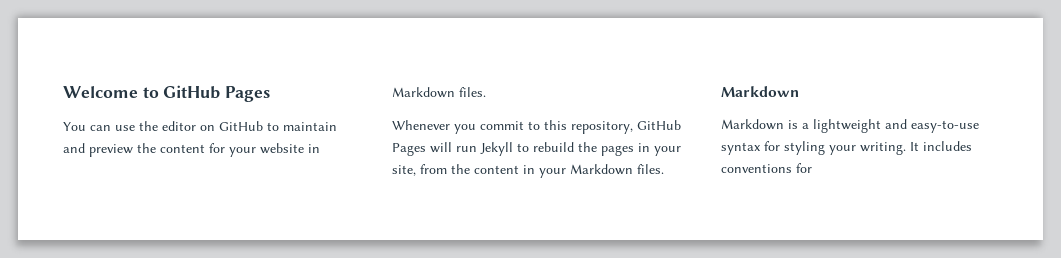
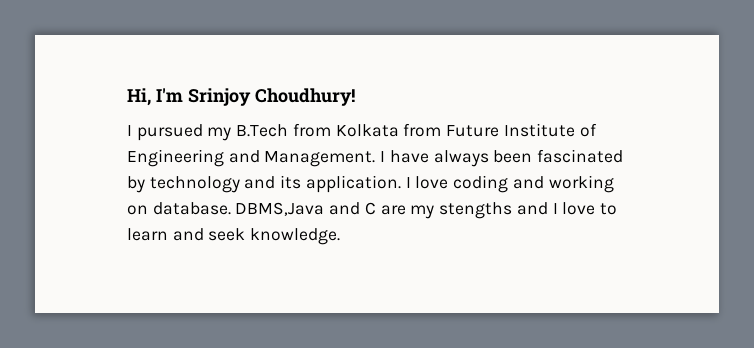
- Welcome to GitHub Pages
- You can use the editor on GitHub to maintain and preview the content for your website in Markdown files.
- Whenever you commit to this repository, GitHub Pages will run Jekyll to rebuild the pages in your site, from the content in your Markdown files.
- Markdown
- Markdown is a lightweight and easy-to-use syntax for styling your writing. It includes conventions for
+ Hi, I'm Srinjoy Choudhury!
+ I pursued my B.Tech from Kolkata from Future Institute of Engineering and Management. I have always been fascinated by technology and its application. I love coding and working on database. DBMS,Java and C are my stengths and I love to learn and seek knowledge.

